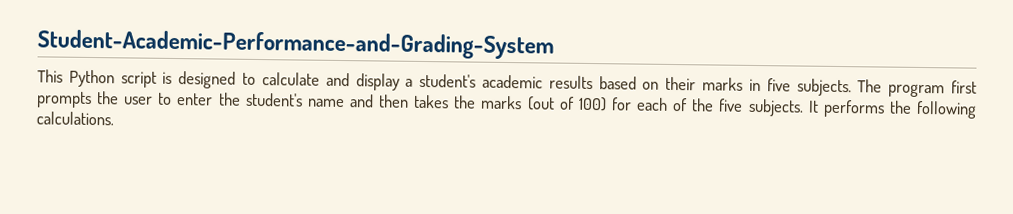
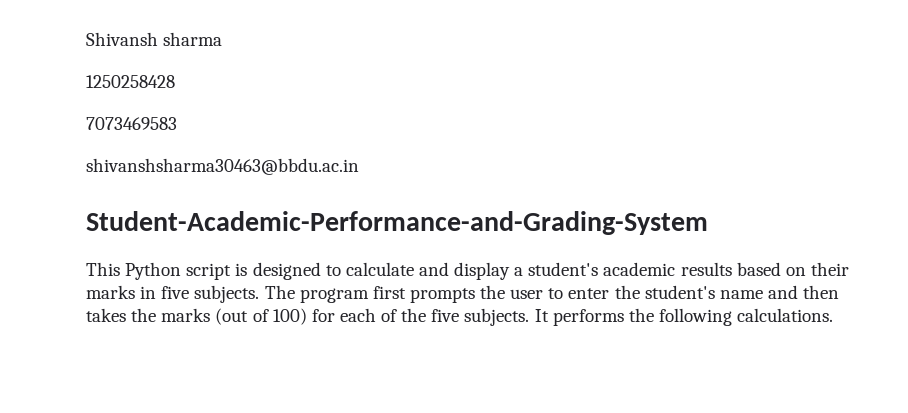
+ Shivansh sharma
+ 1250258428
+ 7073469583
+ shivanshsharma30463@bbdu.ac.in

